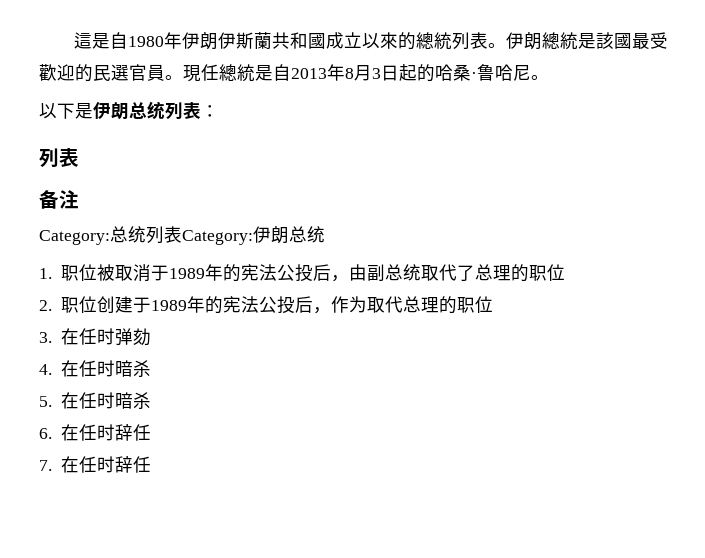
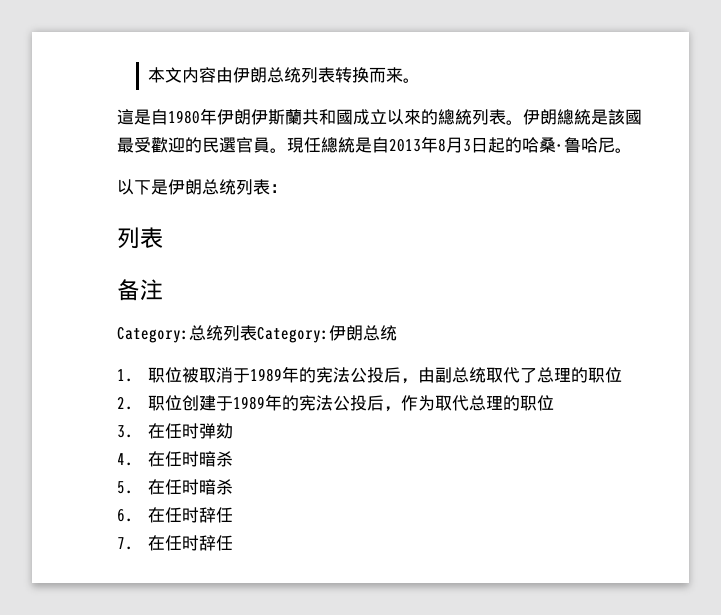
+ 本文内容由伊朗总统列表转换而来。

